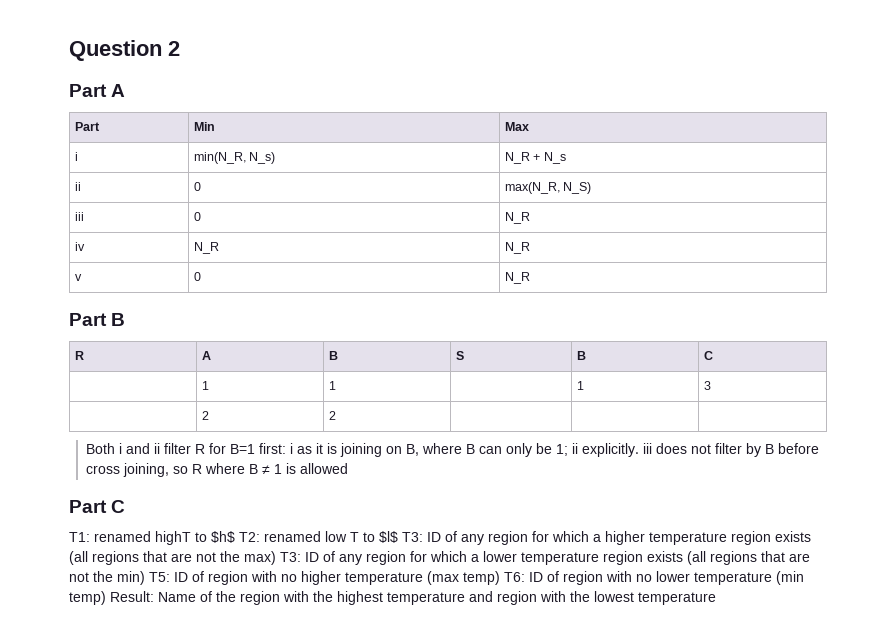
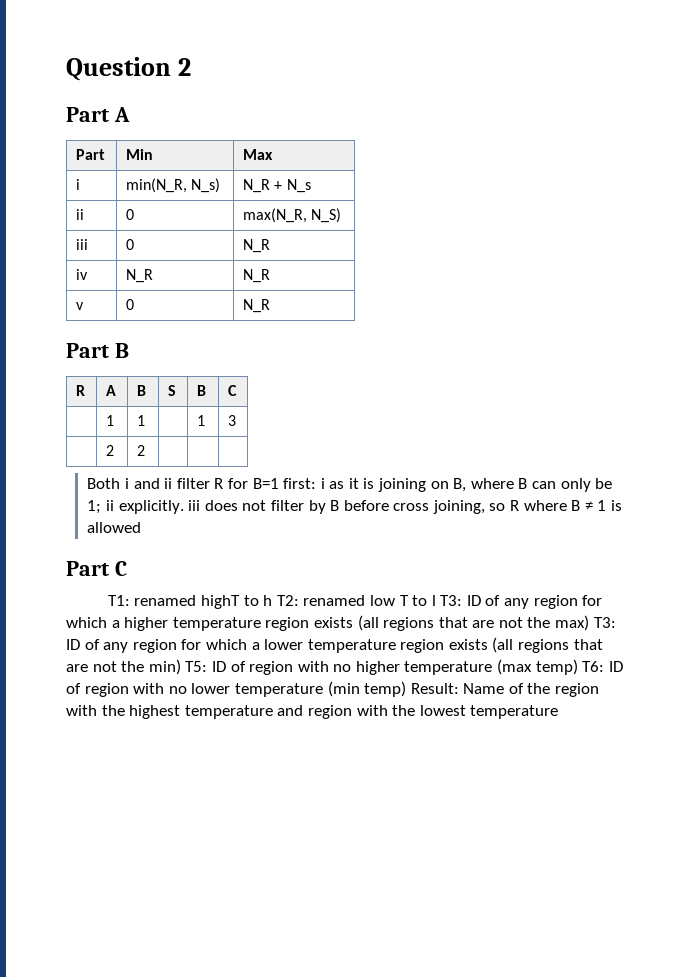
- renamed highT to $h$ T2:
+ renamed highT to h T2:
- renamed low T to $l$ T3:
+ renamed low T to l T3:

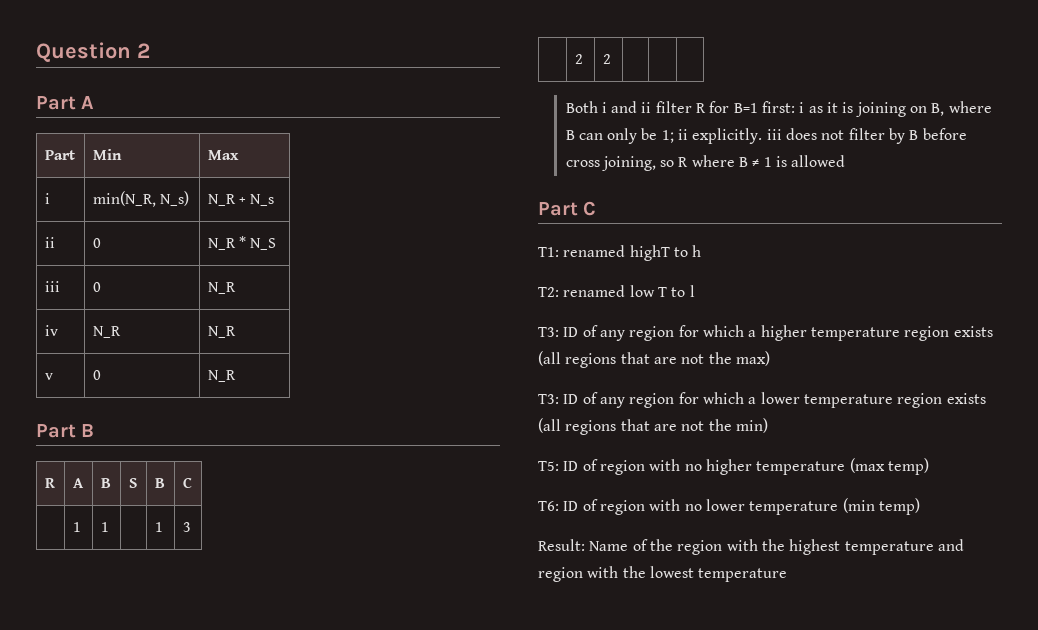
- ii | 0 | max(N_R, N_S)
+ ii | 0 | N_R * N_S
- renamed highT to h T2:
+ renamed highT to h
+ T2:
- renamed low T to l T3:
+ renamed low T to l
+ T3:
- ID of any region for which a higher temperature region exists (all regions that are not the max) T3:
+ ID of any region for which a higher temperature region exists (all regions that are not the max)
+ T3:
- ID of any region for which a lower temperature region exists (all regions that are not the min) T5:
+ ID of any region for which a lower temperature region exists (all regions that are not the min)
+ T5:
- ID of region with no higher temperature (max temp) T6:
+ ID of region with no higher temperature (max temp)
+ T6:
- ID of region with no lower temperature (min temp) Result:
+ ID of region with no lower temperature (min temp)
+ Result:

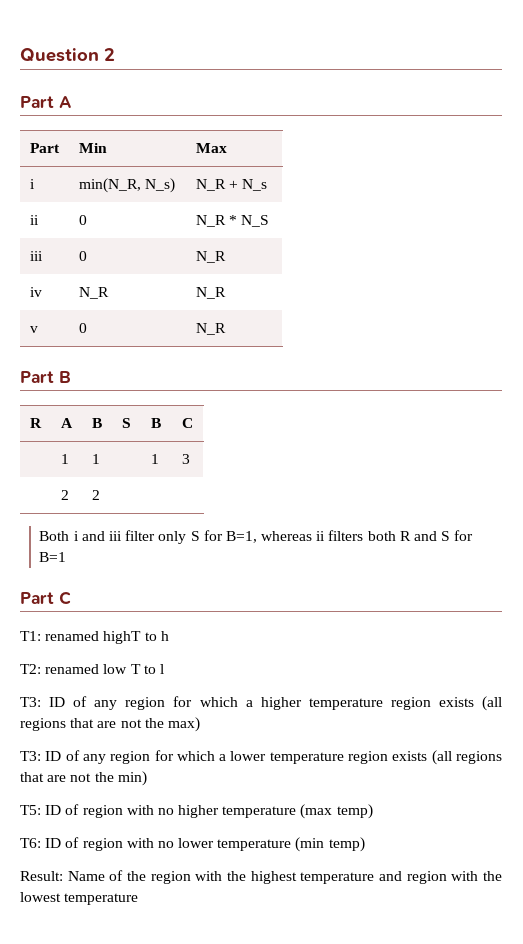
- Both i and ii filter R for B=1 first: i as it is joining on B, where B can only be 1; ii explicitly. iii does not filter by B before cross joining, so R where B ≠ 1 is allowed
+ Both i and iii filter only S for B=1, whereas ii filters both R and S for B=1

